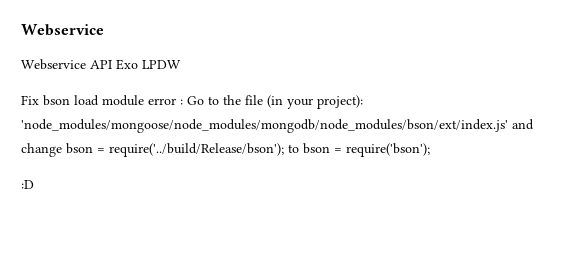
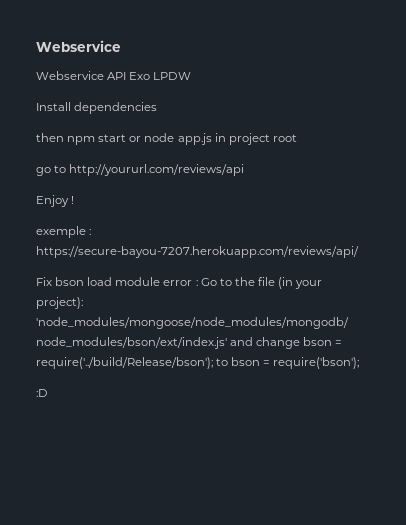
+ Install dependencies
+ then npm start or node app.js in project root
+ go to http://yoururl.com/reviews/api
+ Enjoy !
+ exemple : https://secure-bayou-7207.herokuapp.com/reviews/api/

